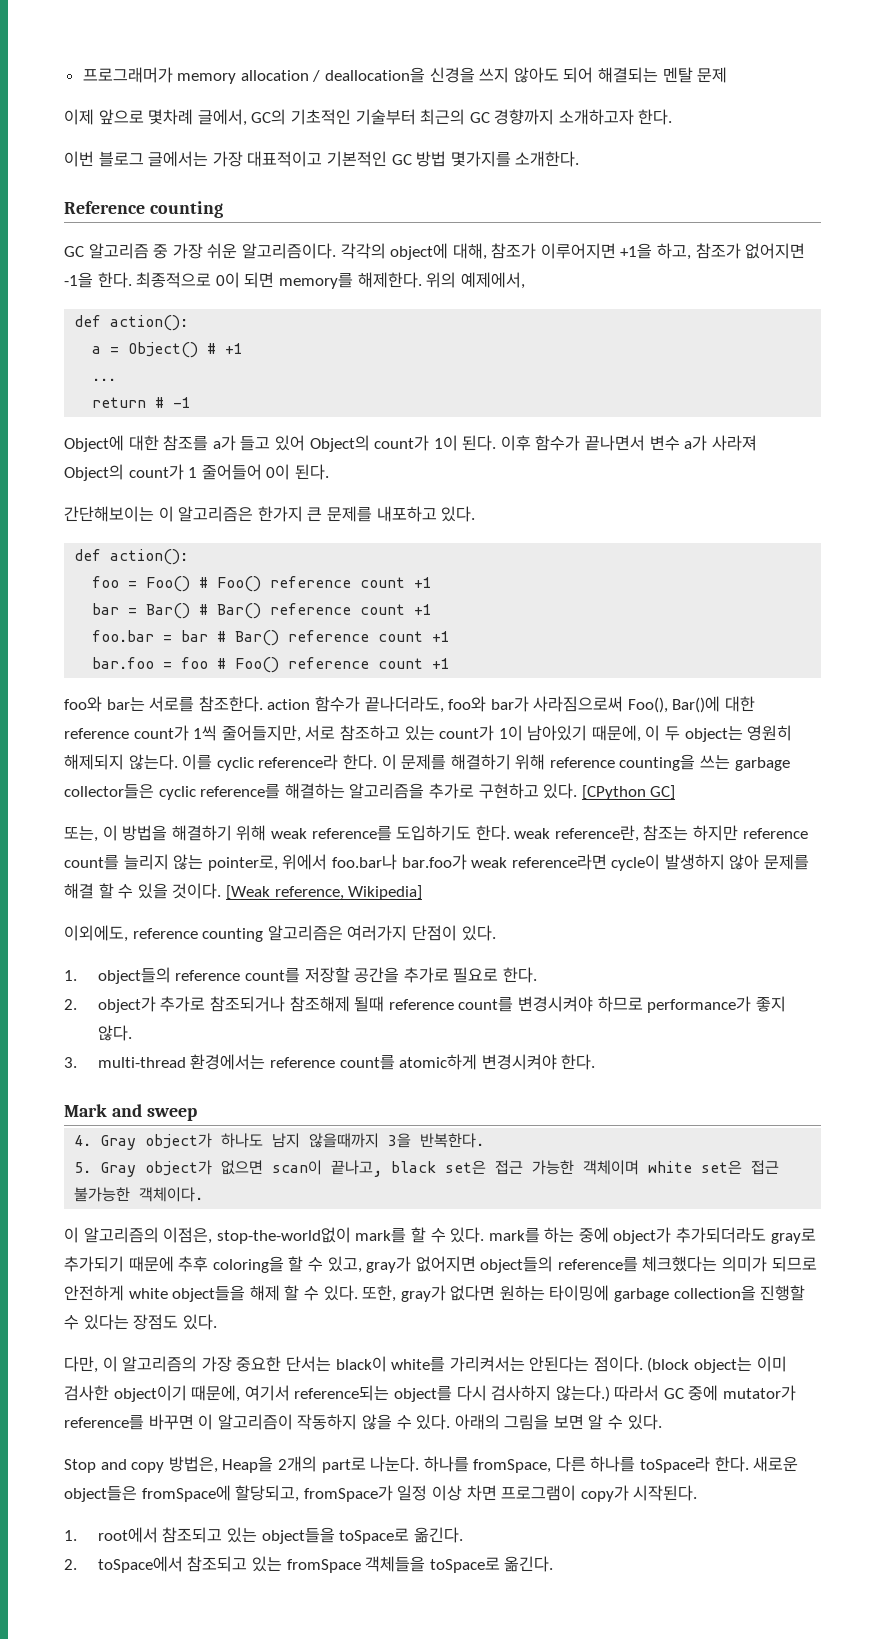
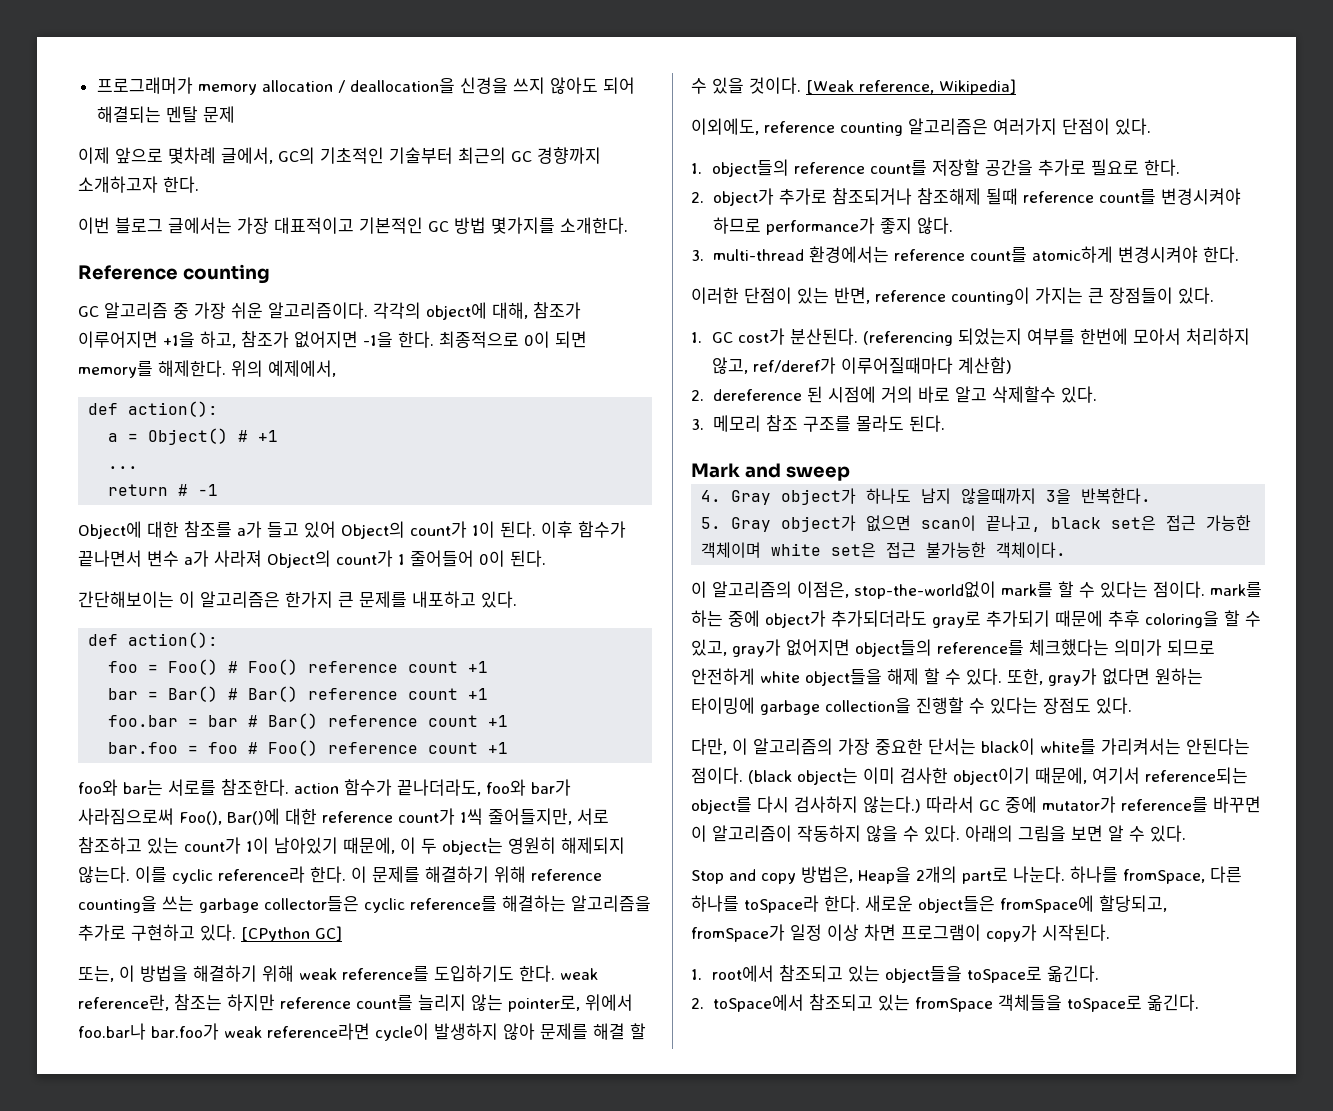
+ 이러한 단점이 있는 반면, reference counting이 가지는 큰 장점들이 있다.
+ 1. GC cost가 분산된다. (referencing 되었는지 여부를 한번에 모아서 처리하지 않고, ref/deref가 이루어질때마다 계산함)
+ 2. dereference 된 시점에 거의 바로 알고 삭제할수 있다.
+ 3. 메모리 참조 구조를 몰라도 된다.
- 이 알고리즘의 이점은, stop-the-world없이 mark를 할 수 있다. mark를 하는 중에 object가 추가되더라도 gray로 추가되기 때문에 추후 coloring을 할 수 있고, gray가 없어지면 object들의 reference를 체크했다는 의미가 되므로 안전하게 white object들을 해제 할 수 있다.
+ 이 알고리즘의 이점은, stop-the-world없이 mark를 할 수 있다는 점이다. mark를 하는 중에 object가 추가되더라도 gray로 추가되기 때문에 추후 coloring을 할 수 있고, gray가 없어지면 object들의 reference를 체크했다는 의미가 되므로 안전하게 white object들을 해제 할 수 있다.
- (block object는 이미 검사한 object이기 때문에, 여기서 reference되는 object를 다시 검사하지 않는다.)
+ (black object는 이미 검사한 object이기 때문에, 여기서 reference되는 object를 다시 검사하지 않는다.)

